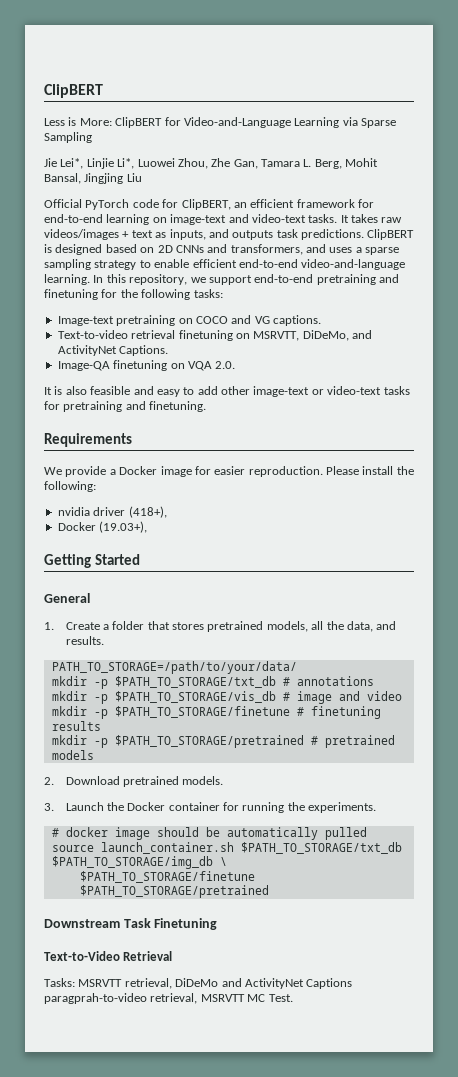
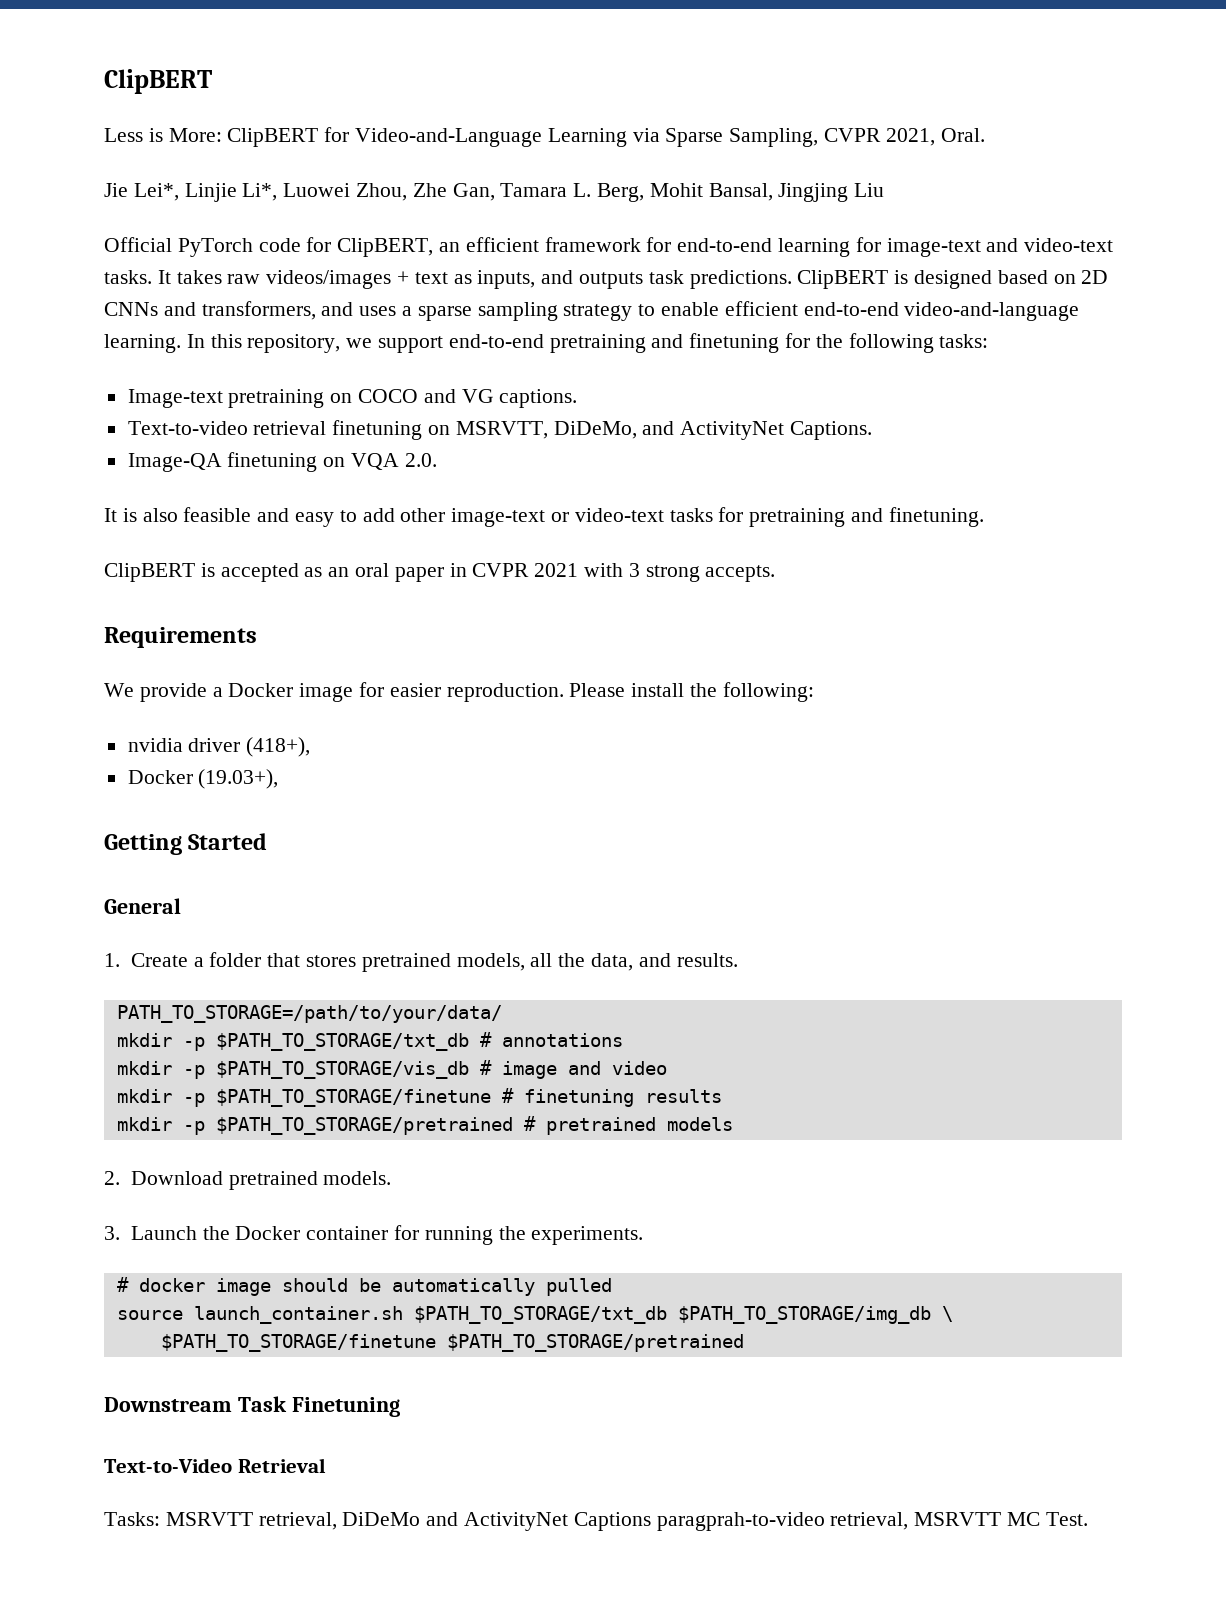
- Less is More: ClipBERT for Video-and-Language Learning via Sparse Sampling
+ Less is More: ClipBERT for Video-and-Language Learning via Sparse Sampling, CVPR 2021, Oral.
- Official PyTorch code for ClipBERT, an efficient framework for end-to-end learning on image-text and video-text tasks.
+ Official PyTorch code for ClipBERT, an efficient framework for end-to-end learning for image-text and video-text tasks.
+ ClipBERT is accepted as an oral paper in CVPR 2021 with 3 strong accepts.

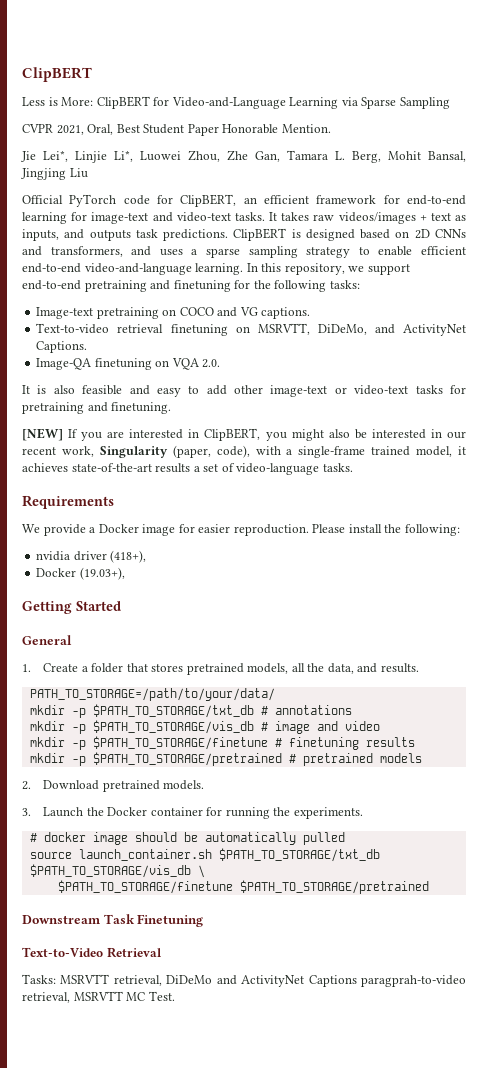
- Less is More: ClipBERT for Video-and-Language Learning via Sparse Sampling, CVPR 2021, Oral.
+ Less is More: ClipBERT for Video-and-Language Learning via Sparse Sampling
+ CVPR 2021, Oral, Best Student Paper Honorable Mention.
- ClipBERT is accepted as an oral paper in CVPR 2021 with 3 strong accepts.
+ [NEW] If you are interested in ClipBERT, you might also be interested in our recent work, Singularity (paper, code), with a single-frame trained model, it achieves state-of-the-art results a set of video-language tasks.
- source launch_container.sh $PATH_TO_STORAGE/txt_db $PATH_TO_STORAGE/img_db \
+ source launch_container.sh $PATH_TO_STORAGE/txt_db $PATH_TO_STORAGE/vis_db \

